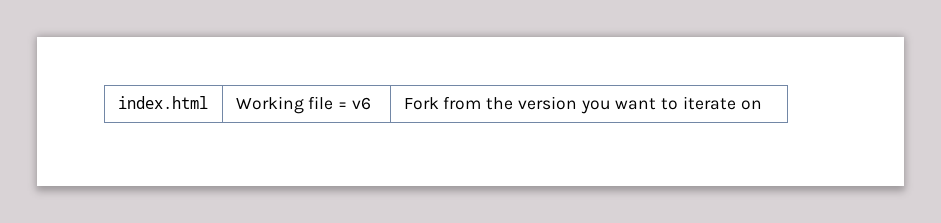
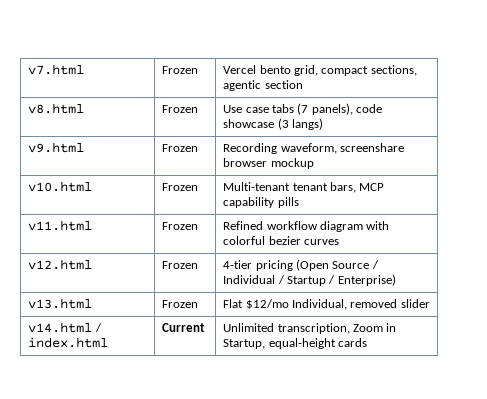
- index.html | Working file = v6 | Fork from the version you want to iterate on
+ v7.html | Frozen | Vercel bento grid, compact sections, agentic section
+ v8.html | Frozen | Use case tabs (7 panels), code showcase (3 langs)
+ v9.html | Frozen | Recording waveform, screenshare browser mockup
+ v10.html | Frozen | Multi-tenant tenant bars, MCP capability pills
+ v11.html | Frozen | Refined workflow diagram with colorful bezier curves
+ v12.html | Frozen | 4-tier pricing (Open Source / Individual / Startup / Enterprise)
+ v13.html | Frozen | Flat $12/mo Individual, removed slider
+ v14.html / index.html | Current | Unlimited transcription, Zoom in Startup, equal-height cards

